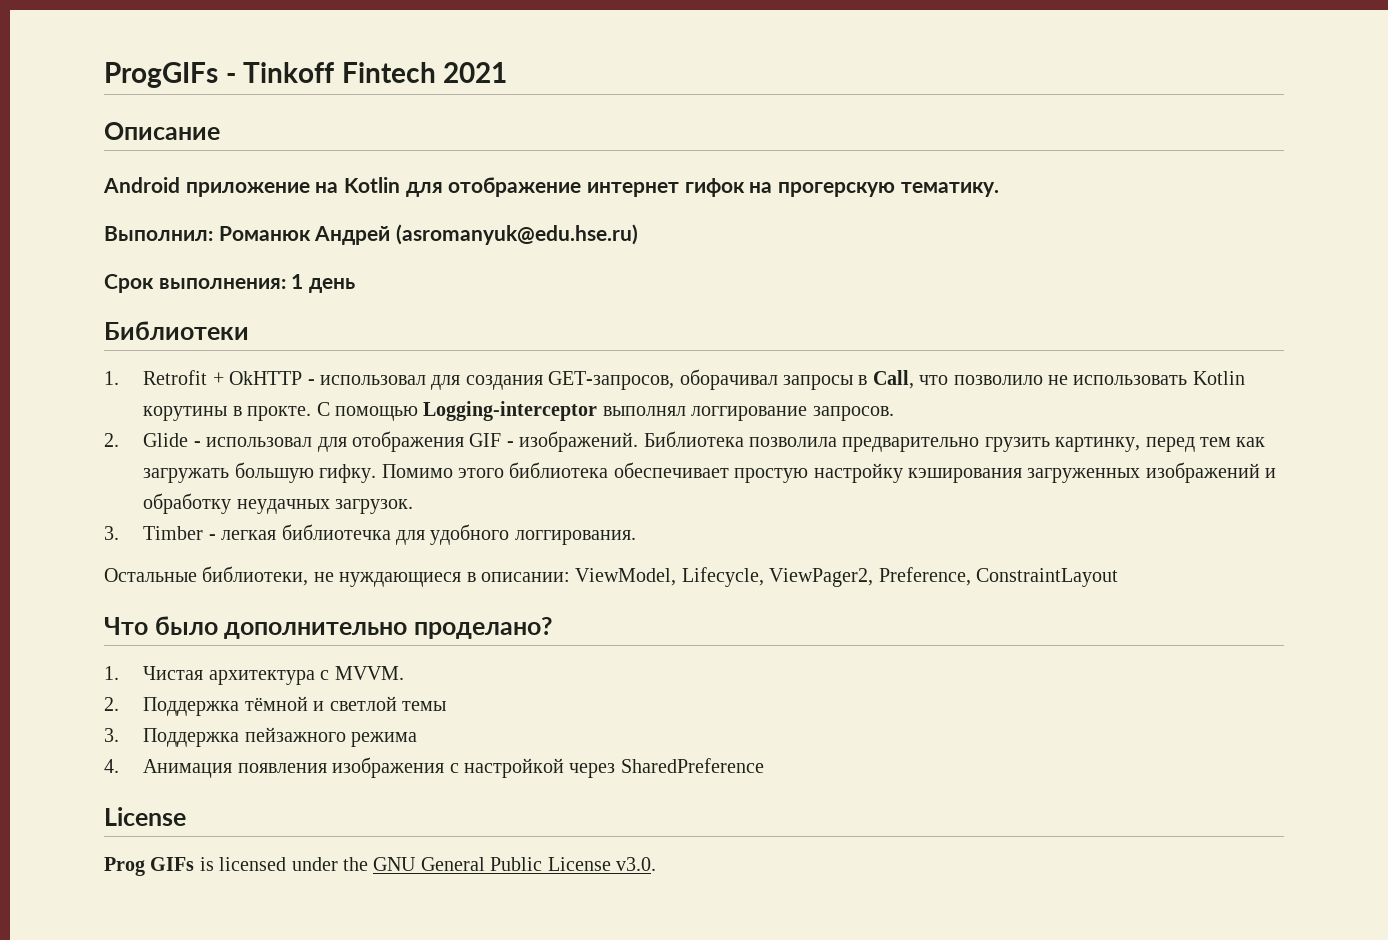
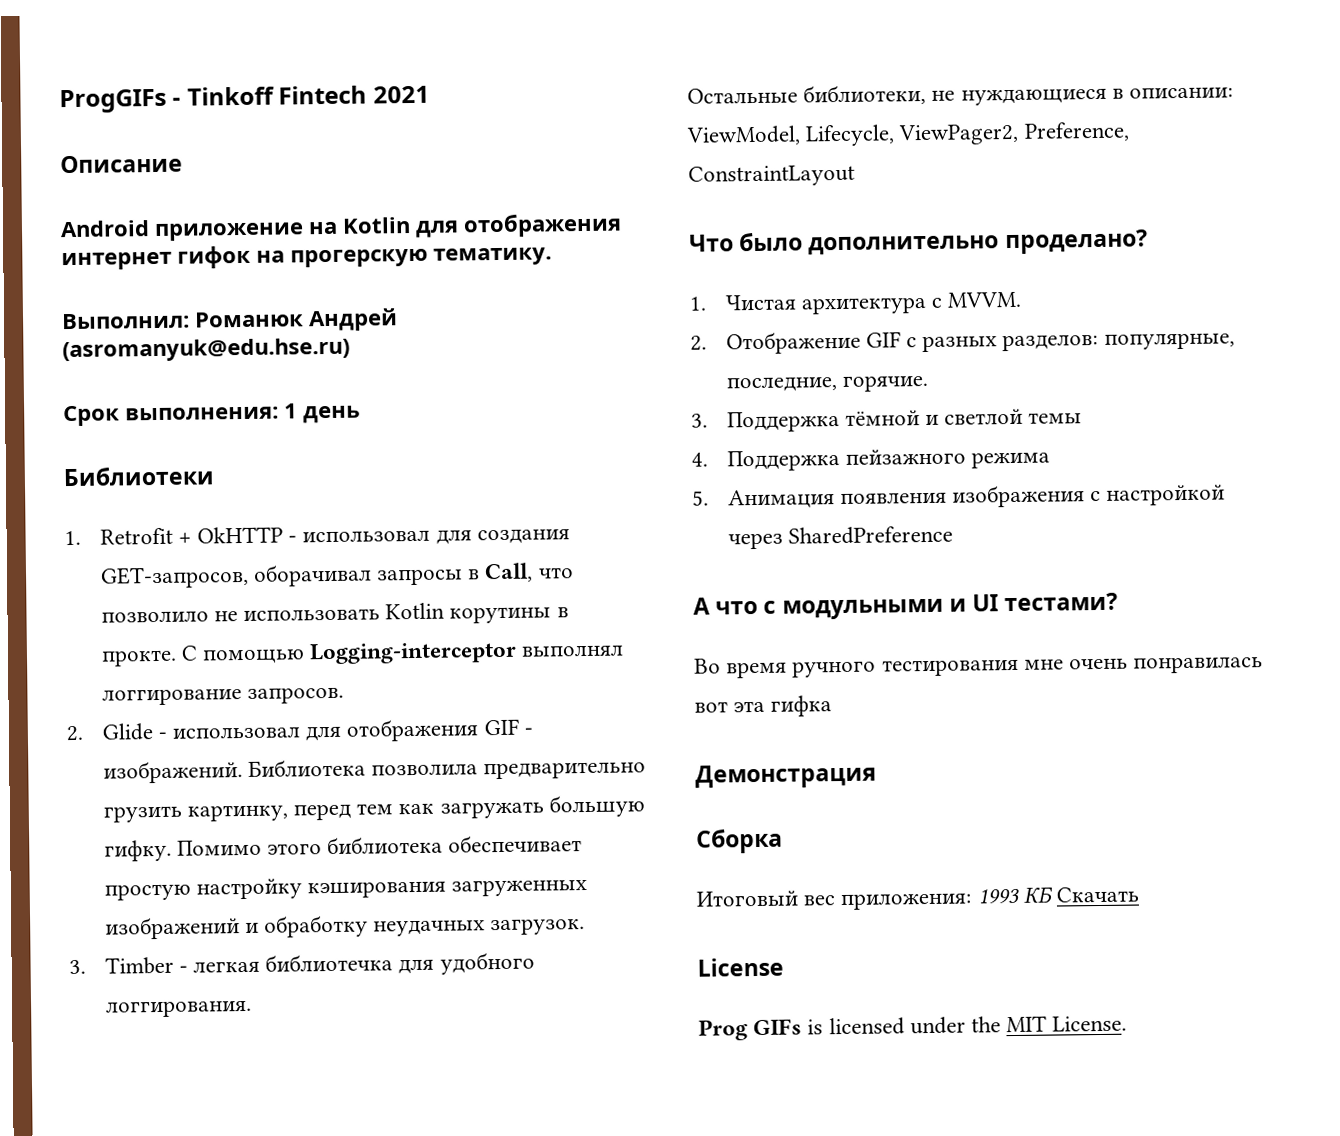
- Android приложение на Kotlin для отображение интернет гифок на прогерскую тематику.
+ Android приложение на Kotlin для отображения интернет гифок на прогерскую тематику.
- 2. Поддержка тёмной и светлой темы
+ 2. Отображение GIF с разных разделов: популярные, последние, горячие.
+ 3. Поддержка тёмной и светлой темы
- 3. Поддержка пейзажного режима
+ 4. Поддержка пейзажного режима
- 4. Анимация появления изображения с настройкой через SharedPreference
+ 5. Анимация появления изображения с настройкой через SharedPreference
+ А что с модульными и UI тестами?
+ Во время ручного тестирования мне очень понравилась вот эта гифка
+ Демонстрация
+ Сборка
+ Итоговый вес приложения: 1993 КБ Скачать
- Prog GIFs is licensed under the GNU General Public License v3.0.
+ Prog GIFs is licensed under the MIT License.

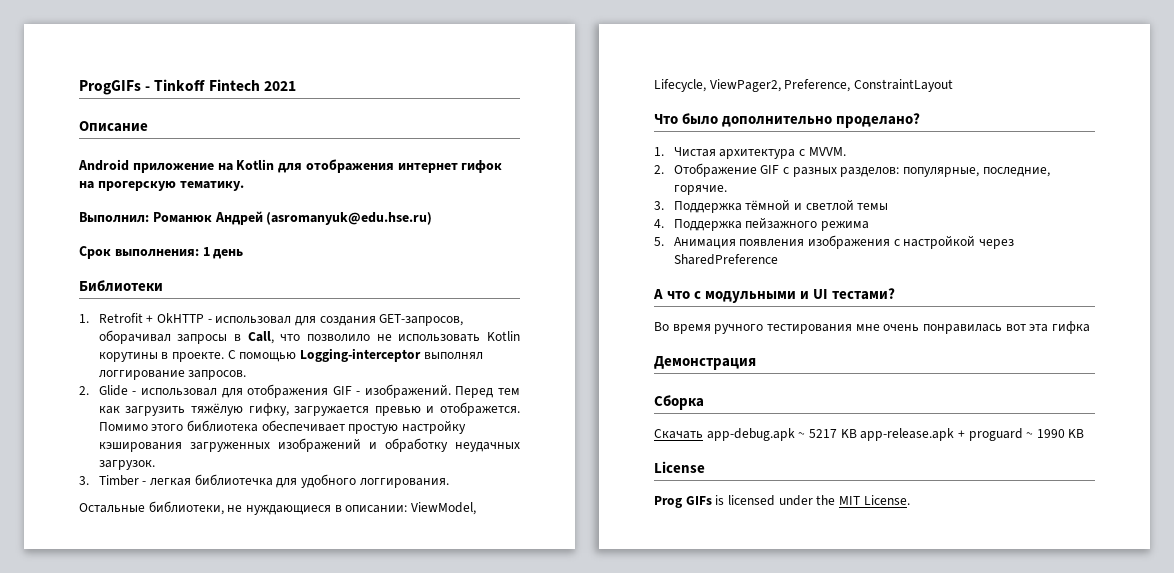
- 1. Retrofit + OkHTTP - использовал для создания GET-запросов, оборачивал запросы в Call, что позволило не использовать Kotlin корутины в прокте.
+ 1. Retrofit + OkHTTP - использовал для создания GET-запросов, оборачивал запросы в Call, что позволило не использовать Kotlin корутины в проекте.
- Библиотека позволила предварительно грузить картинку, перед тем как загружать большую гифку.
+ Перед тем как загрузить тяжёлую гифку, загружается превью и отображется.
- Итоговый вес приложения: 1993 КБ Скачать
+ Скачать app-debug.apk ~ 5217 KB app-release.apk + proguard ~ 1990 KB

